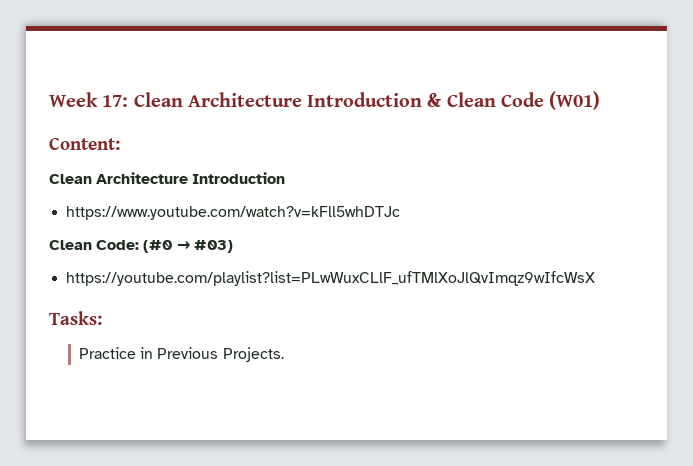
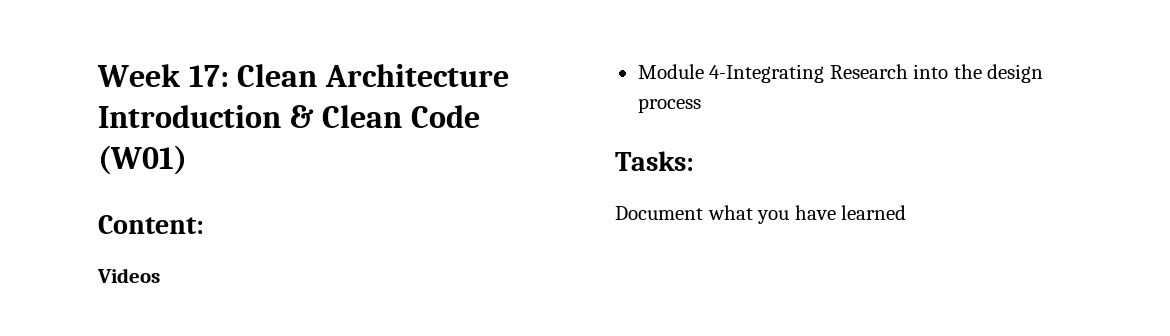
  Content:
- Clean Architecture Introduction
- https://www.youtube.com/watch?v=kFll5whDTJc
- Clean Code: (#0 → #03)
- https://youtube.com/playlist?list=PLwWuxCLlF_ufTMlXoJlQvImqz9wIfcWsX
+ Videos
+ Module 4-Integrating Research into the design process
  Tasks:
- Practice in Previous Projects.
+ Document what you have learned

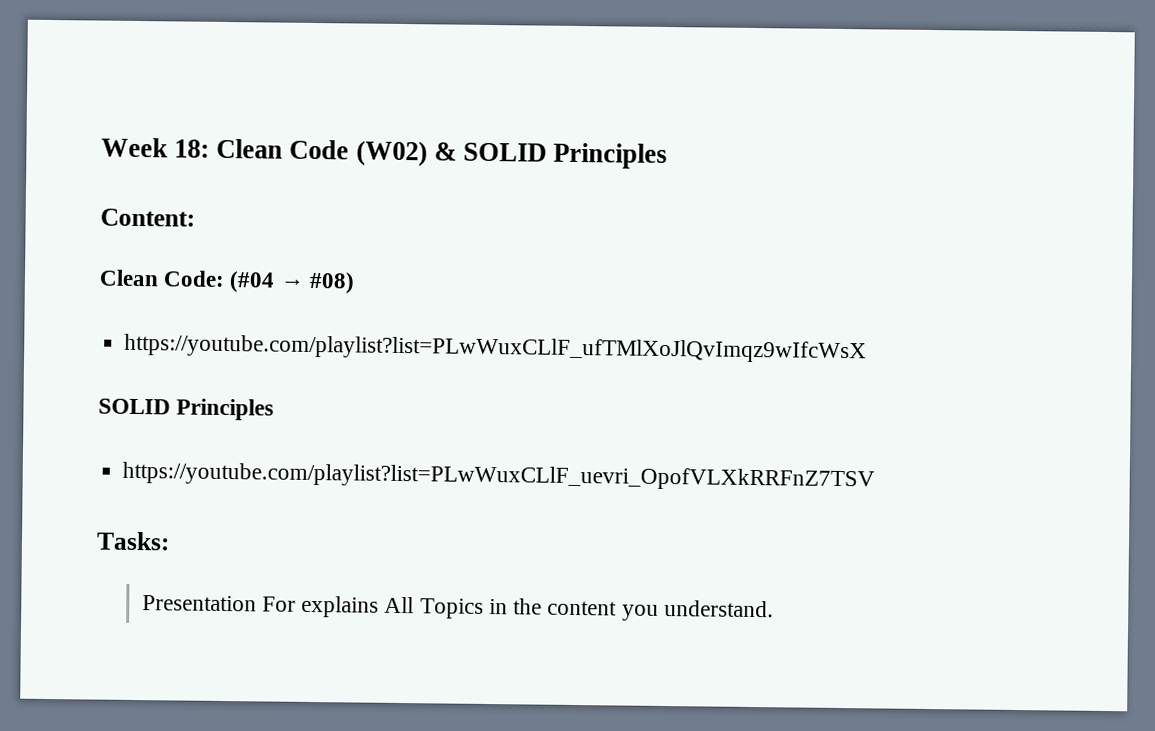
- Week 17: Clean Architecture Introduction & Clean Code (W01)
+ Week 18: Clean Code (W02) & SOLID Principles
  Content:
- Videos
- Module 4-Integrating Research into the design process
+ Clean Code: (#04 → #08)
+ https://youtube.com/playlist?list=PLwWuxCLlF_ufTMlXoJlQvImqz9wIfcWsX
+ SOLID Principles
+ https://youtube.com/playlist?list=PLwWuxCLlF_uevri_OpofVLXkRRFnZ7TSV
  Tasks:
- Document what you have learned
+ Presentation For explains All Topics in the content you understand.

